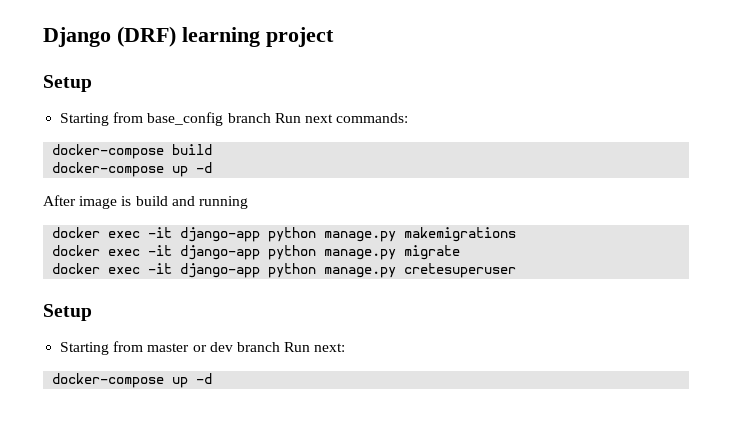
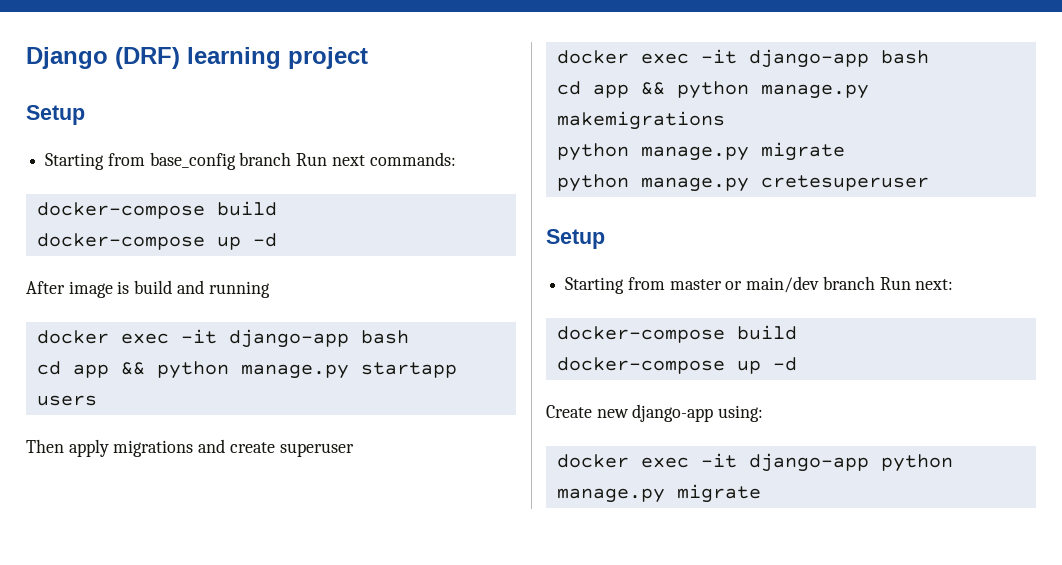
  After image is build and running
- docker exec -it django-app python manage.py makemigrations
- docker exec -it django-app python manage.py migrate
+ docker exec -it django-app bash
+ cd app && python manage.py startapp users
+ Then apply migrations and create superuser
+ docker exec -it django-app bash
+ cd app && python manage.py makemigrations
+ python manage.py migrate
- docker exec -it django-app python manage.py cretesuperuser
+ python manage.py cretesuperuser
- Starting from master or dev branch Run next:
+ Starting from master or main/dev branch Run next:
+ docker-compose build
  docker-compose up -d
+ Create new django-app using:
+ docker exec -it django-app python manage.py migrate

